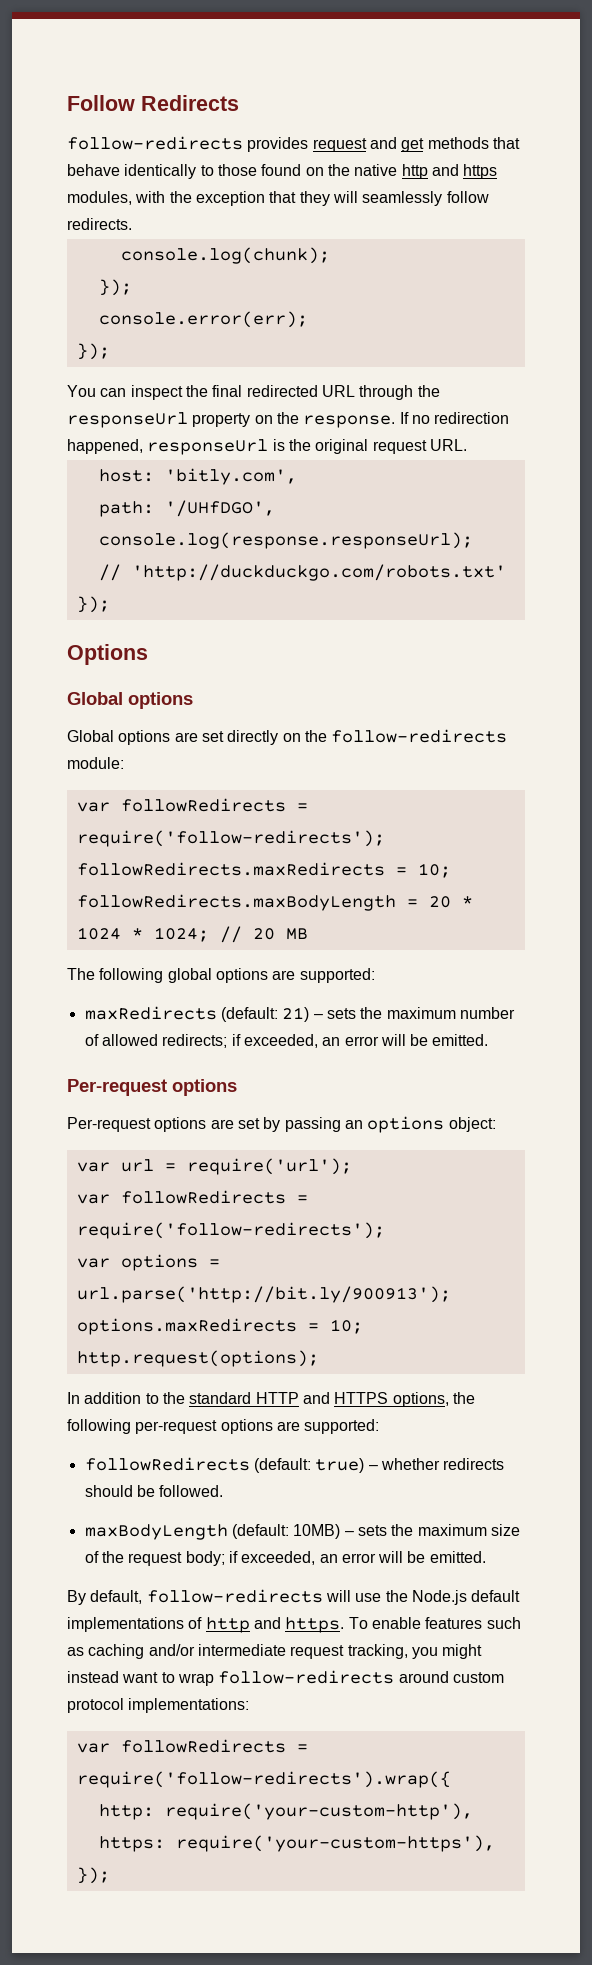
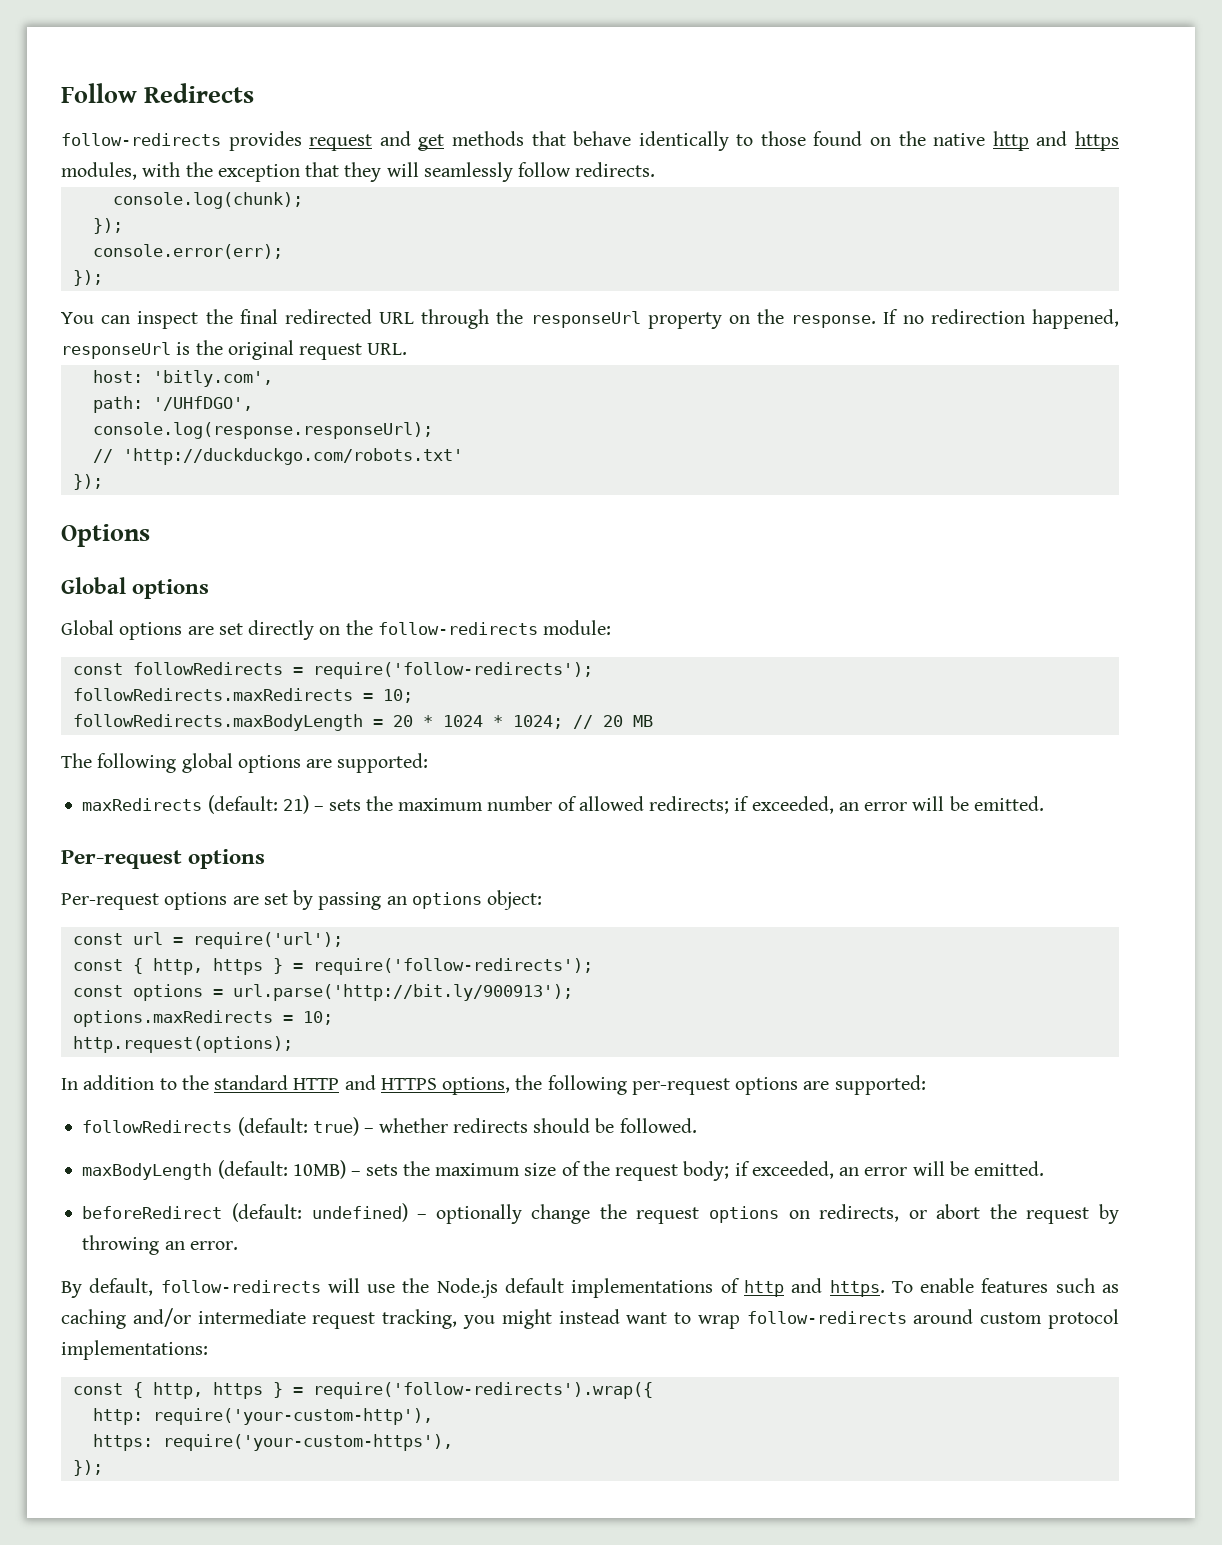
  Global options are set directly on the follow-redirects module:
- var followRedirects = require('follow-redirects');
+ const followRedirects = require('follow-redirects');
- var url = require('url');
- var followRedirects = require('follow-redirects');
- var options = url.parse('http://bit.ly/900913');
+ const url = require('url');
+ const { http, https } = require('follow-redirects');
+ const options = url.parse('http://bit.ly/900913');
+ beforeRedirect (default: undefined) – optionally change the request options on redirects, or abort the request by throwing an error.
- var followRedirects = require('follow-redirects').wrap({
+ const { http, https } = require('follow-redirects').wrap({

